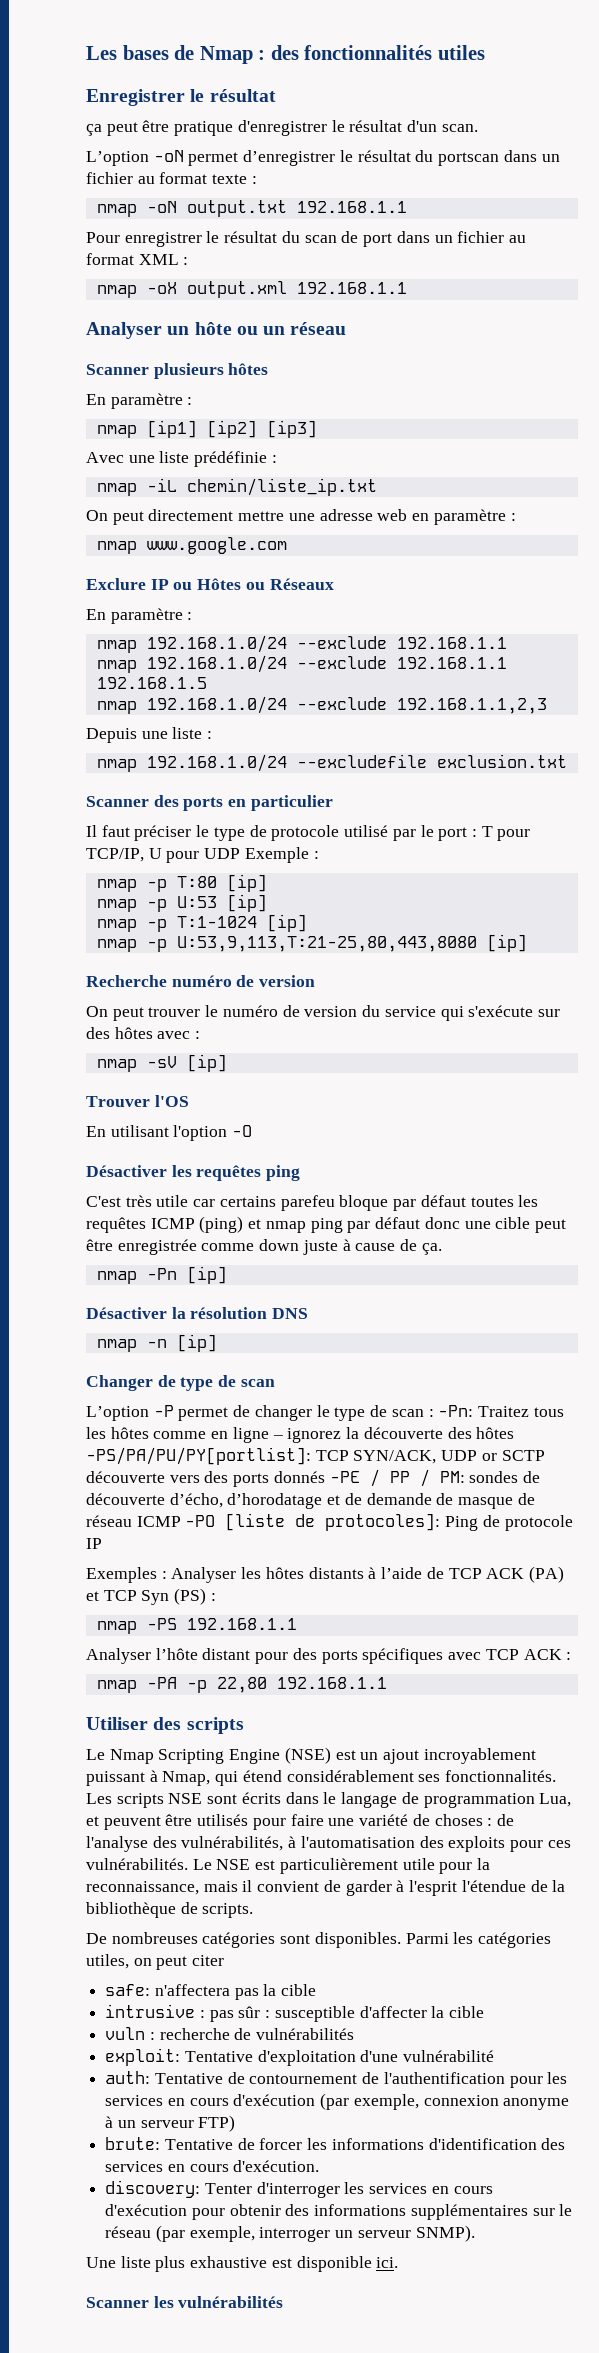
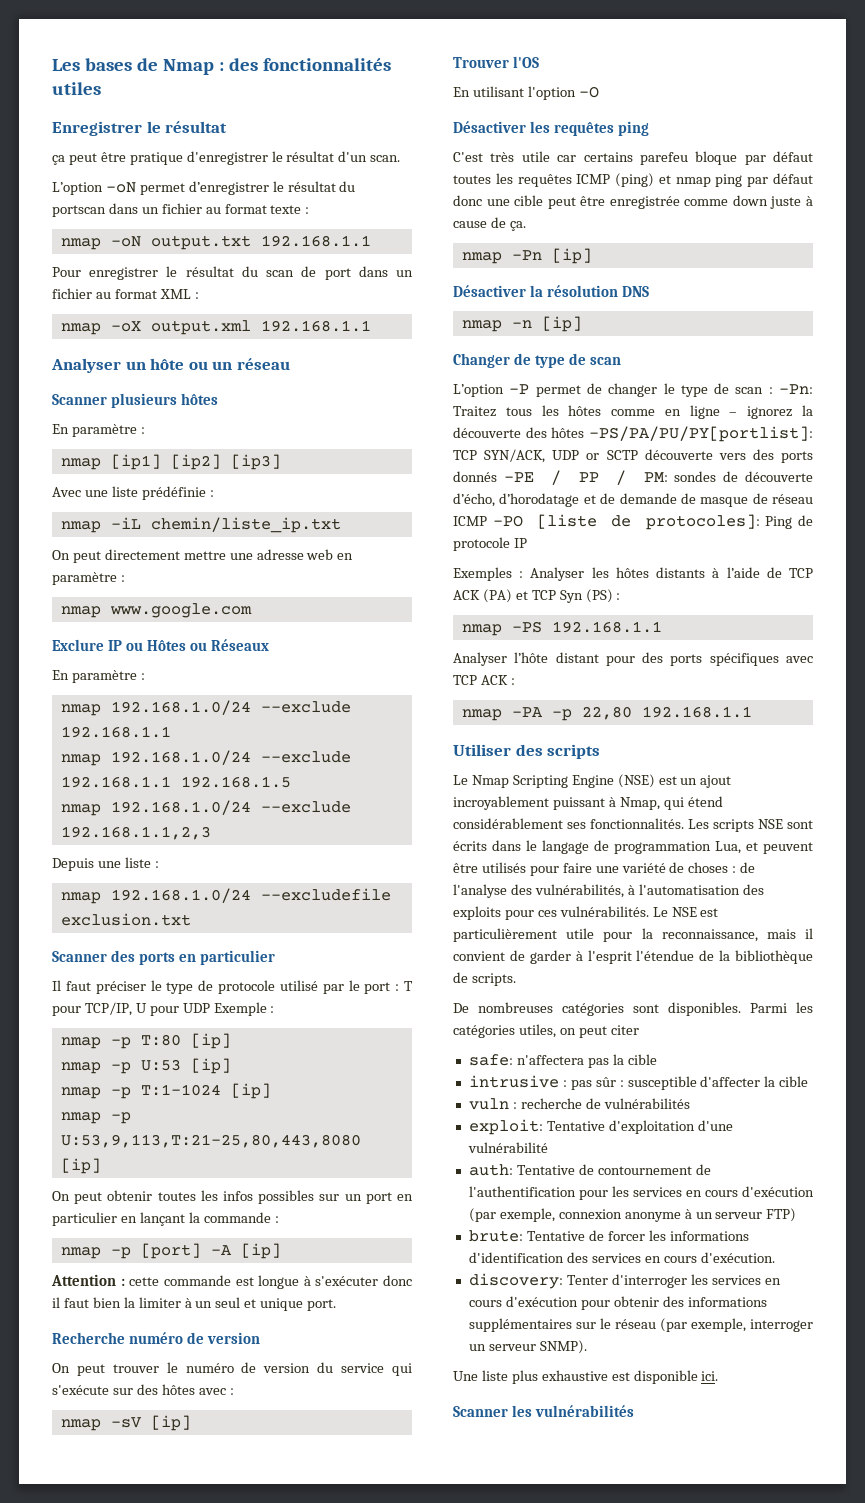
+ On peut obtenir toutes les infos possibles sur un port en particulier en lançant la commande :
+ nmap -p [port] -A [ip]
+ Attention : cette commande est longue à s'exécuter donc il faut bien la limiter à un seul et unique port.

